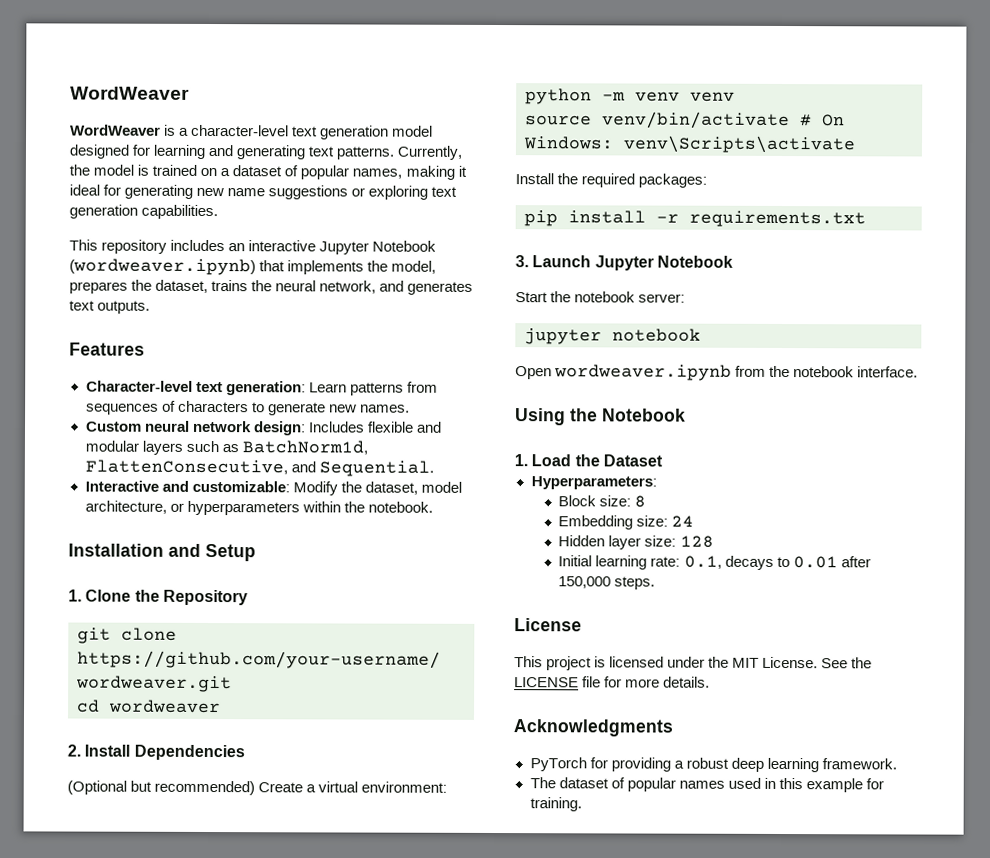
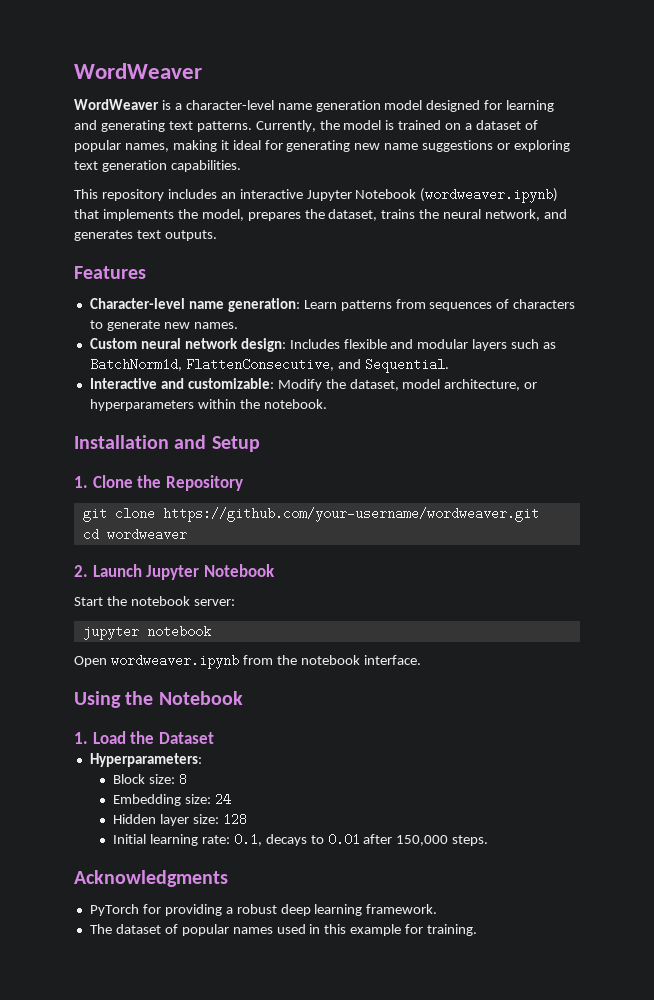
- WordWeaver is a character-level text generation model designed for learning and generating text patterns.
+ WordWeaver is a character-level name generation model designed for learning and generating text patterns.
- Character-level text generation: Learn patterns from sequences of characters to generate new names.
+ Character-level name generation: Learn patterns from sequences of characters to generate new names.
- 2. Install Dependencies
- (Optional but recommended) Create a virtual environment:
- python -m venv venv
- source venv/bin/activate # On Windows: venv\Scripts\activate
- Install the required packages:
- pip install -r requirements.txt
- 3. Launch Jupyter Notebook
+ 2. Launch Jupyter Notebook
- License
- This project is licensed under the MIT License. See the LICENSE file for more details.

